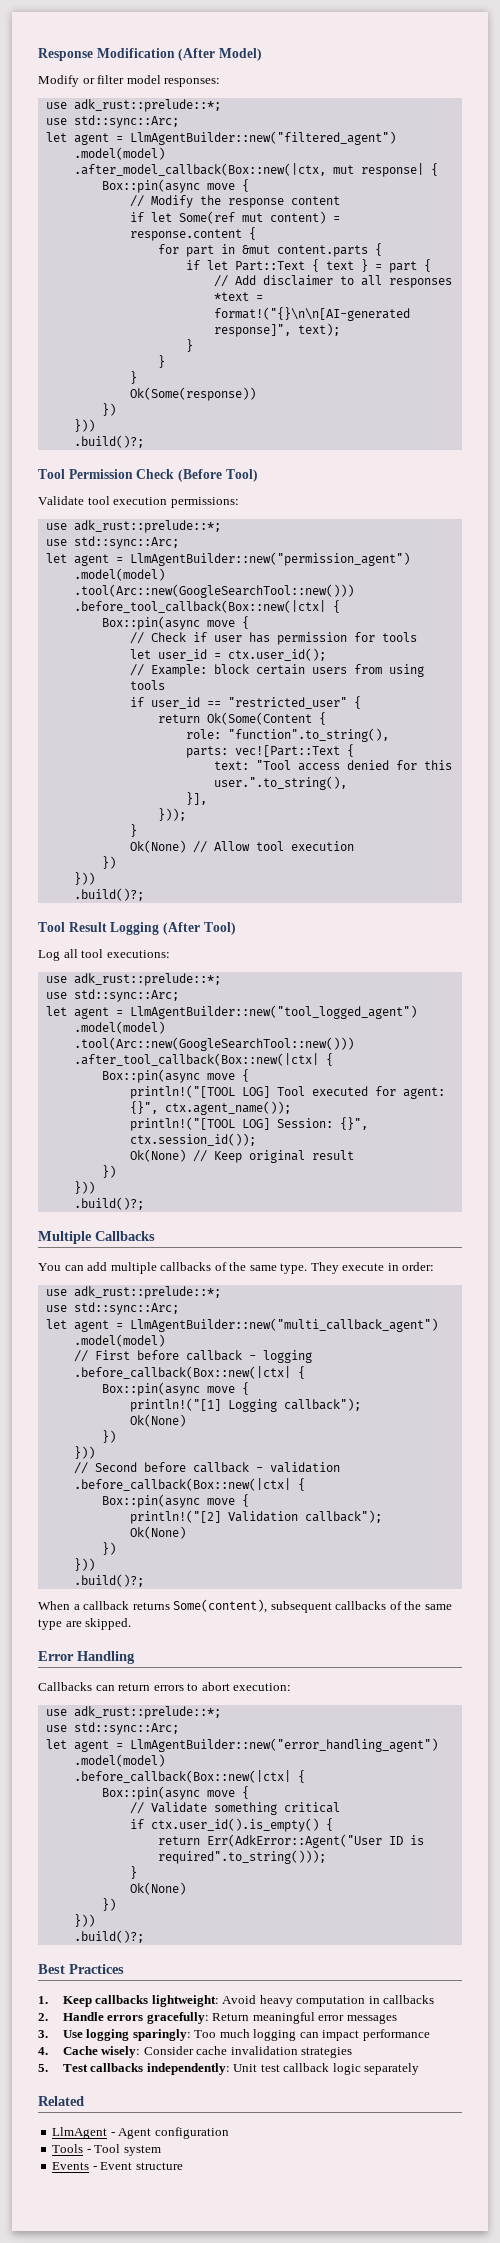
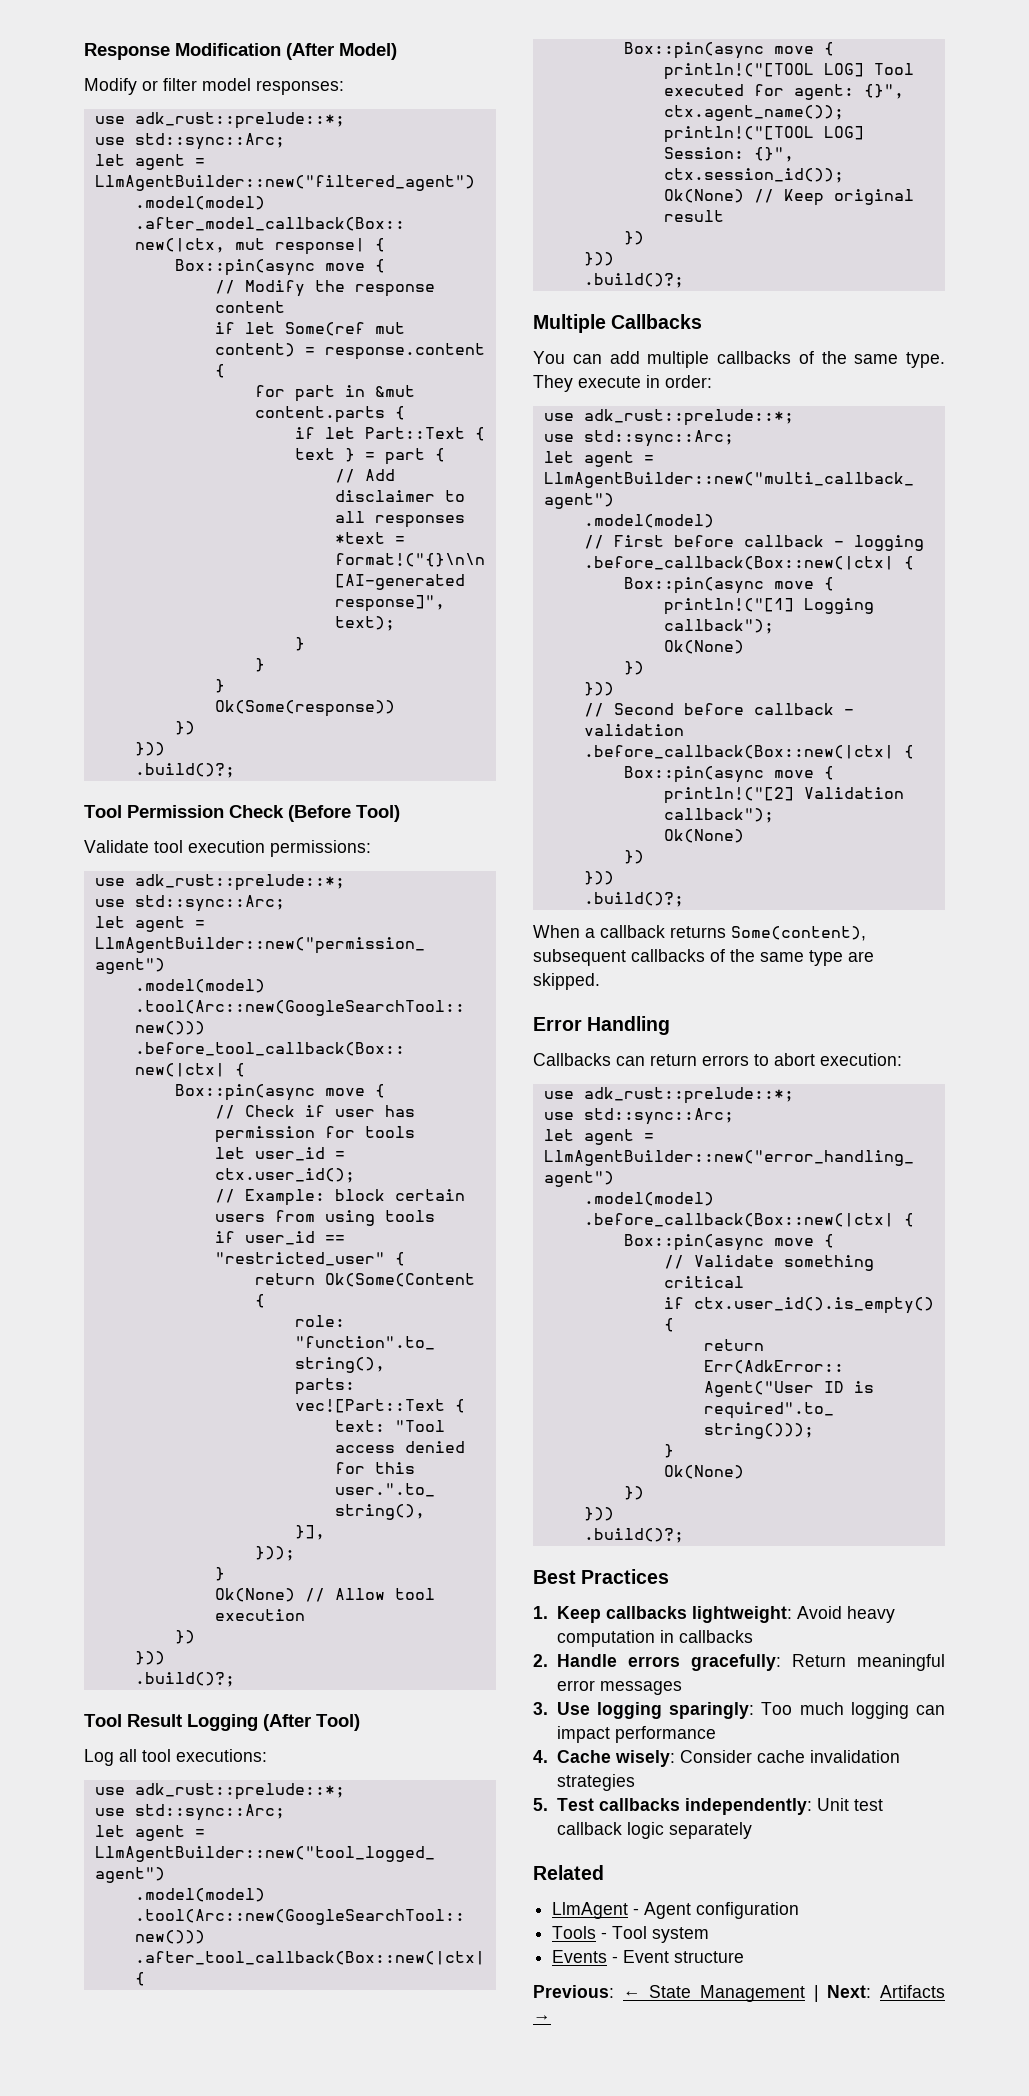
+ Previous: ← State Management | Next: Artifacts →

